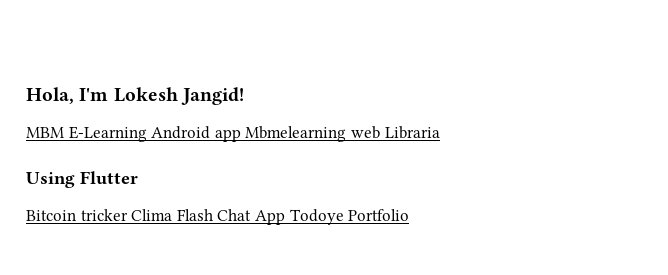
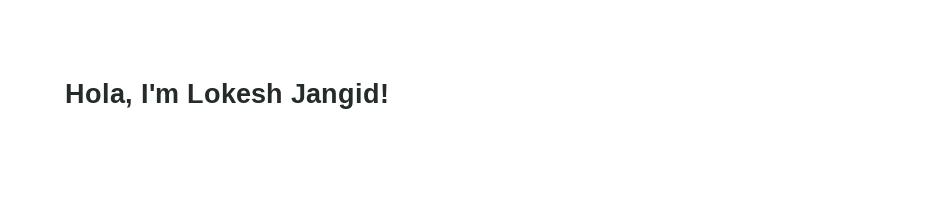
- MBM E-Learning Android app Mbmelearning web Libraria
- Using Flutter
- Bitcoin tricker Clima Flash Chat App Todoye Portfolio

